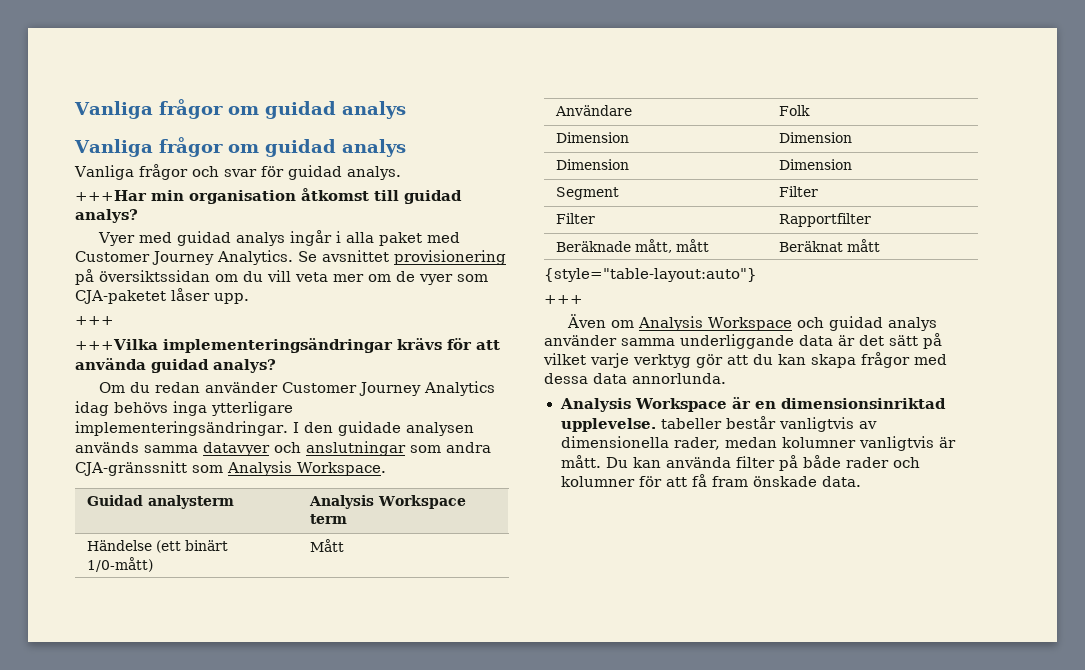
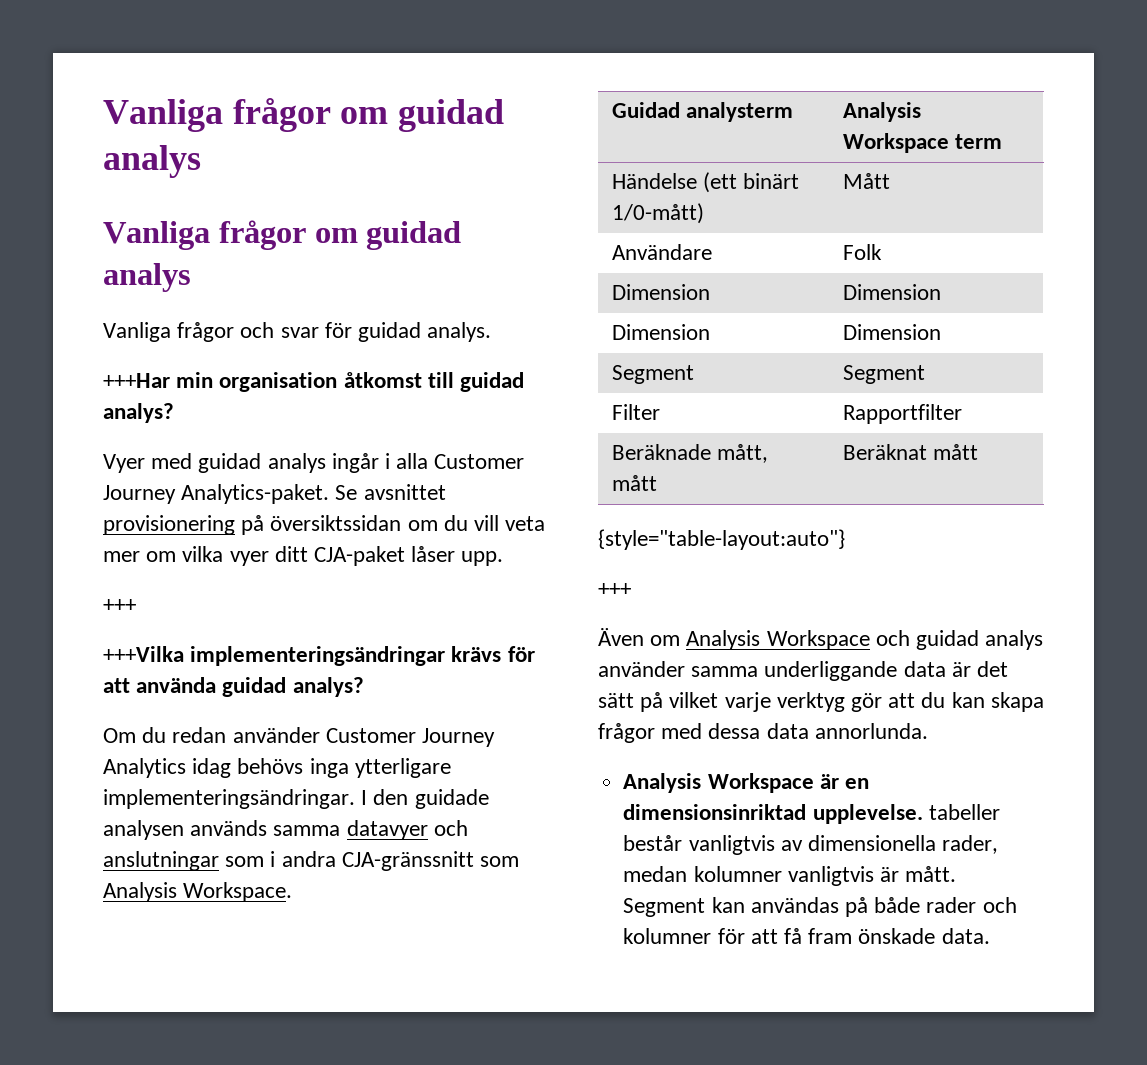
- Vyer med guidad analys ingår i alla paket med Customer Journey Analytics.
+ Vyer med guidad analys ingår i alla Customer Journey Analytics-paket.
- Se avsnittet provisionering på översiktssidan om du vill veta mer om de vyer som CJA-paketet låser upp.
+ Se avsnittet provisionering på översiktssidan om du vill veta mer om vilka vyer ditt CJA-paket låser upp.
- I den guidade analysen används samma datavyer och anslutningar som andra CJA-gränssnitt som Analysis Workspace.
+ I den guidade analysen används samma datavyer och anslutningar som i andra CJA-gränssnitt som Analysis Workspace.
- Segment | Filter
+ Segment | Segment
- Du kan använda filter på både rader och kolumner för att få fram önskade data.
+ Segment kan användas på både rader och kolumner för att få fram önskade data.

